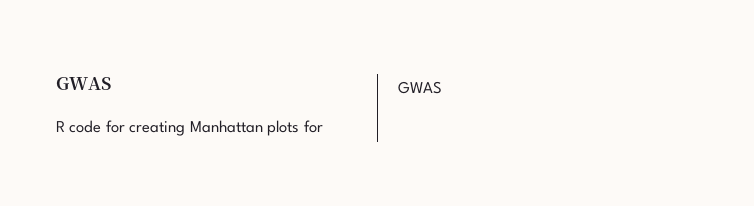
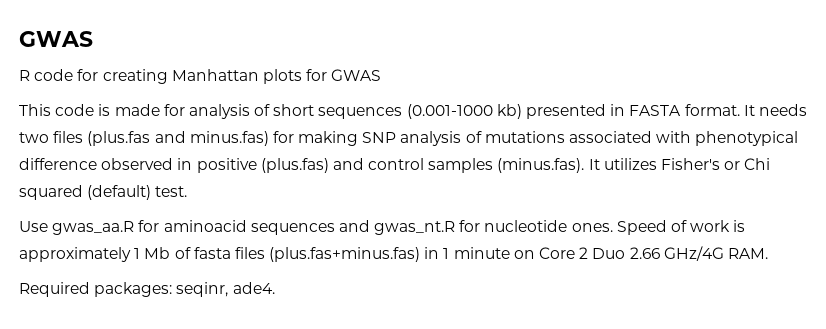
+ This code is made for analysis of short sequences (0.001-1000 kb) presented in FASTA format. It needs two files (plus.fas and minus.fas) for making SNP analysis of mutations associated with phenotypical difference observed in positive (plus.fas) and control samples (minus.fas). It utilizes Fisher's or Chi squared (default) test.
+ Use gwas_aa.R for aminoacid sequences and gwas_nt.R for nucleotide ones. Speed of work is approximately 1 Mb of fasta files (plus.fas+minus.fas) in 1 minute on Core 2 Duo 2.66 GHz/4G RAM.
+ Required packages: seqinr, ade4.

